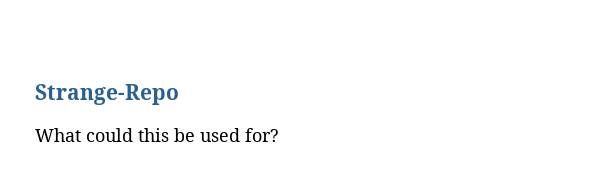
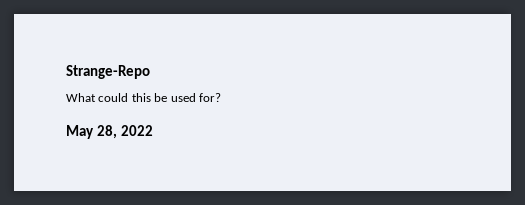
+ May 28, 2022

